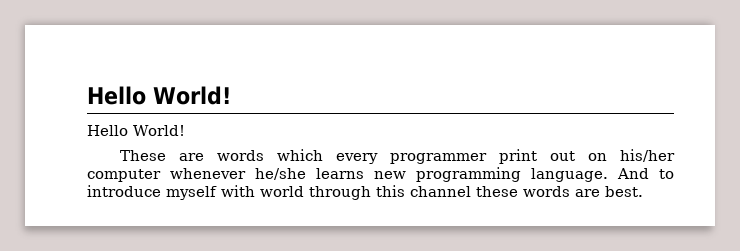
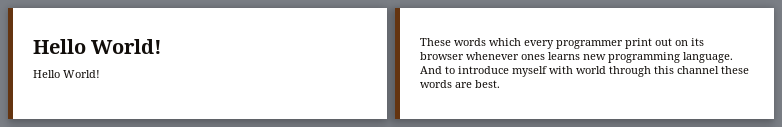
- These are words which every programmer print out on his/her computer whenever he/she learns new programming language.
+ These words which every programmer print out on its browser whenever ones learns new programming language.

